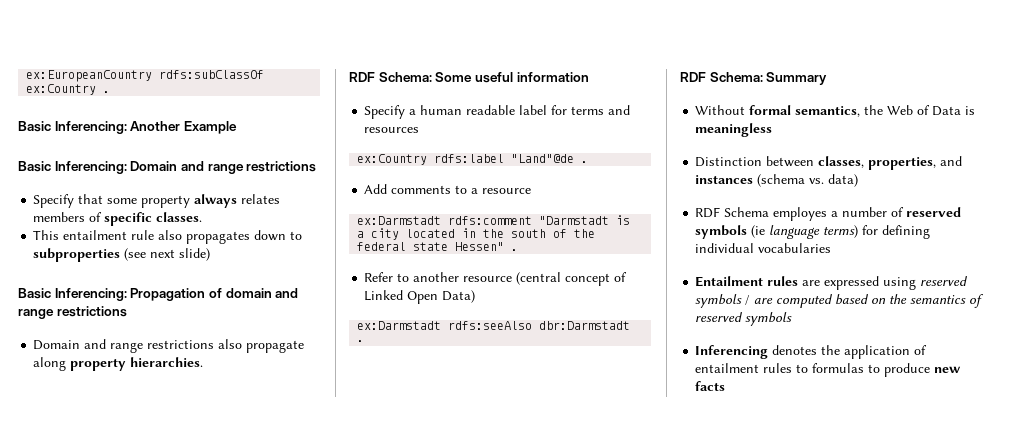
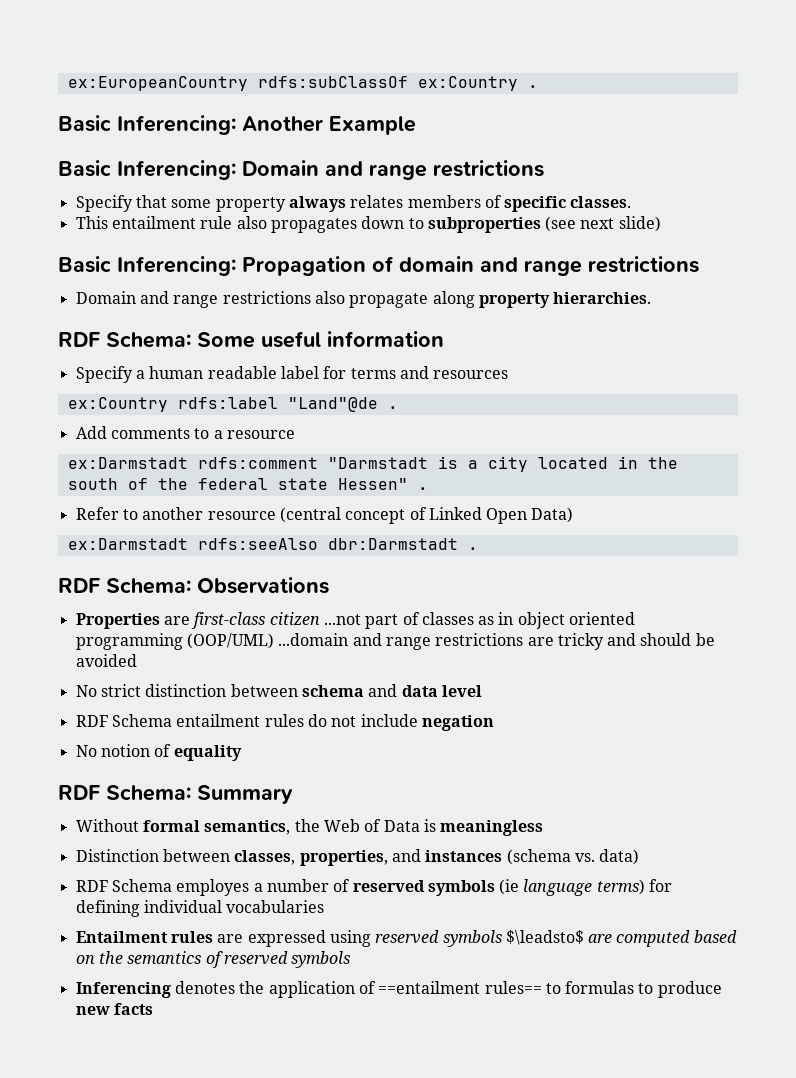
+ RDF Schema: Observations
+ Properties are first-class citizen ...not part of classes as in object oriented programming (OOP/UML) ...domain and range restrictions are tricky and should be avoided
+ No strict distinction between schema and data level
+ RDF Schema entailment rules do not include negation
+ No notion of equality
- Entailment rules are expressed using reserved symbols / are computed based on the semantics of reserved symbols
+ Entailment rules are expressed using reserved symbols $\leadsto$ are computed based on the semantics of reserved symbols
- Inferencing denotes the application of entailment rules to formulas to produce new facts
+ Inferencing denotes the application of ==entailment rules== to formulas to produce new facts

